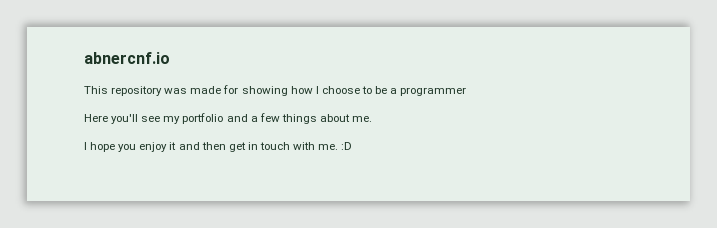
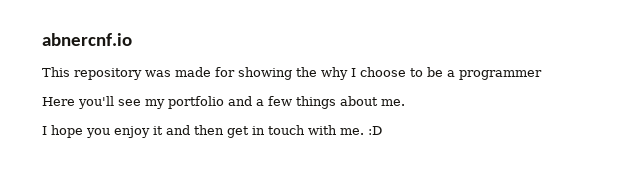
- This repository was made for showing how I choose to be a programmer
+ This repository was made for showing the why I choose to be a programmer

